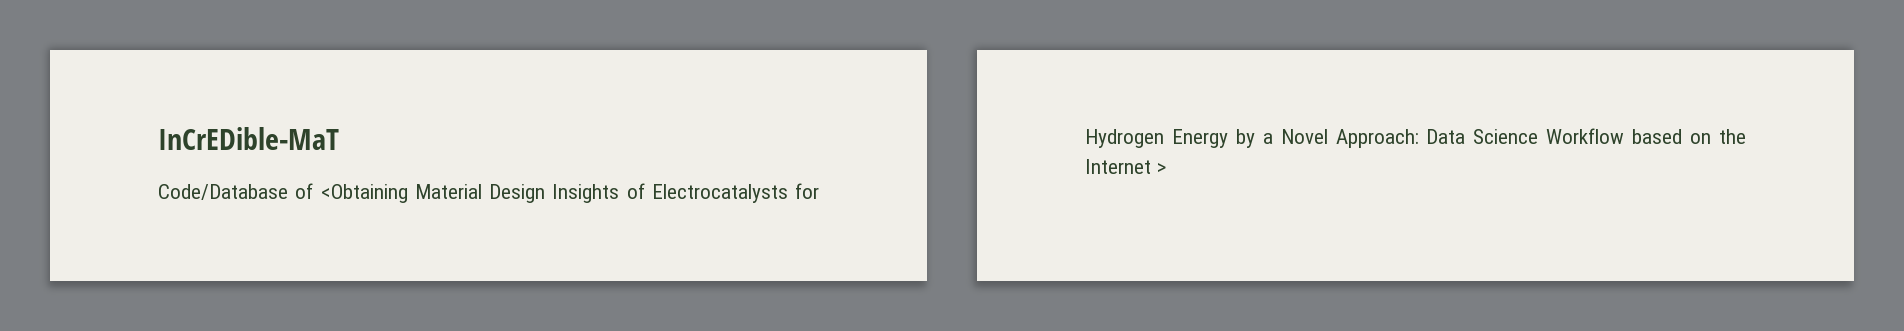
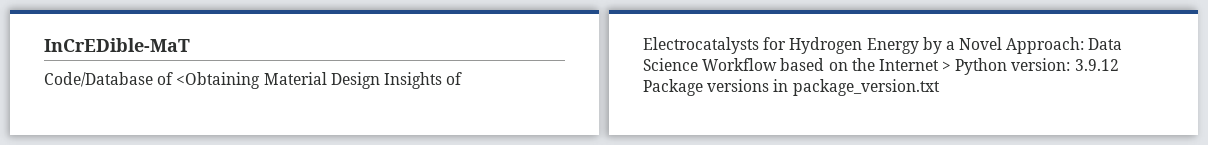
- Code/Database of <Obtaining Material Design Insights of Electrocatalysts for Hydrogen Energy by a Novel Approach: Data Science Workflow based on the Internet >
+ Code/Database of <Obtaining Material Design Insights of Electrocatalysts for Hydrogen Energy by a Novel Approach: Data Science Workflow based on the Internet > Python version: 3.9.12 Package versions in package_version.txt

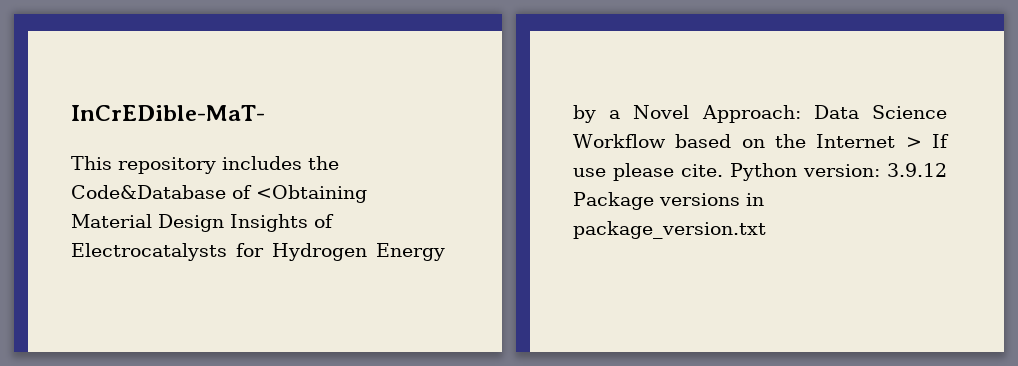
- InCrEDible-MaT
- Code/Database of <Obtaining Material Design Insights of Electrocatalysts for Hydrogen Energy by a Novel Approach: Data Science Workflow based on the Internet > Python version: 3.9.12 Package versions in package_version.txt
+ InCrEDible-MaT-
+ This repository includes the Code&Database of <Obtaining Material Design Insights of Electrocatalysts for Hydrogen Energy by a Novel Approach: Data Science Workflow based on the Internet > If use please cite. Python version: 3.9.12 Package versions in package_version.txt

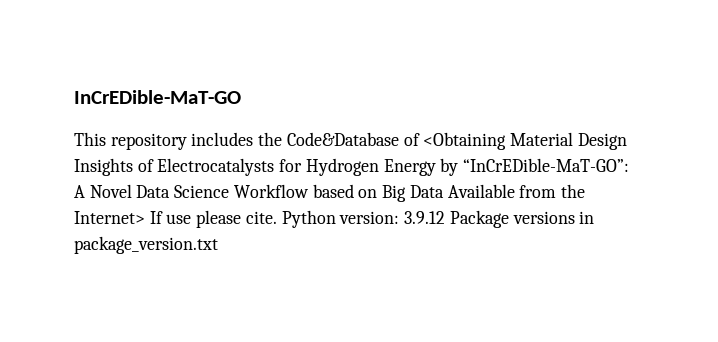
- InCrEDible-MaT-
+ InCrEDible-MaT-GO
- This repository includes the Code&Database of <Obtaining Material Design Insights of Electrocatalysts for Hydrogen Energy by a Novel Approach: Data Science Workflow based on the Internet > If use please cite.
+ This repository includes the Code&Database of <Obtaining Material Design Insights of Electrocatalysts for Hydrogen Energy by “InCrEDible-MaT-GO”: A Novel Data Science Workflow based on Big Data Available from the Internet> If use please cite.

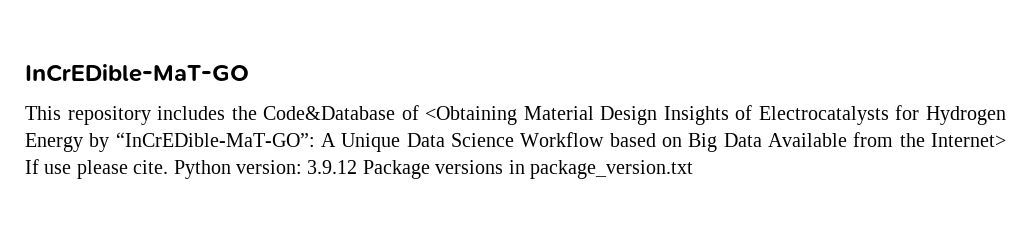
- This repository includes the Code&Database of <Obtaining Material Design Insights of Electrocatalysts for Hydrogen Energy by “InCrEDible-MaT-GO”: A Novel Data Science Workflow based on Big Data Available from the Internet> If use please cite.
+ This repository includes the Code&Database of <Obtaining Material Design Insights of Electrocatalysts for Hydrogen Energy by “InCrEDible-MaT-GO”: A Unique Data Science Workflow based on Big Data Available from the Internet> If use please cite.

